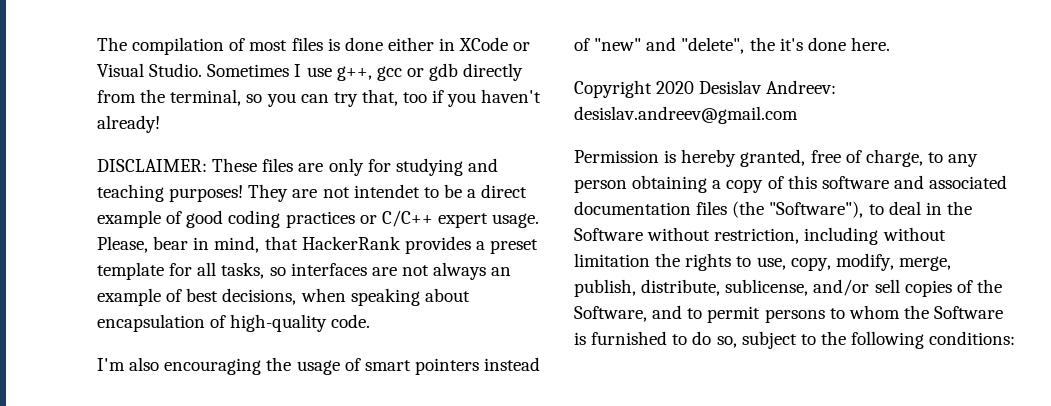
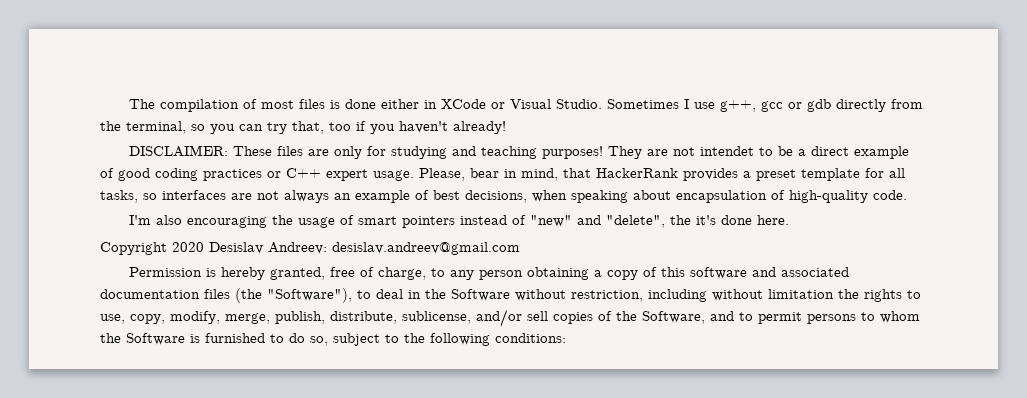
- They are not intendet to be a direct example of good coding practices or C/C++ expert usage.
+ They are not intendet to be a direct example of good coding practices or C++ expert usage.

